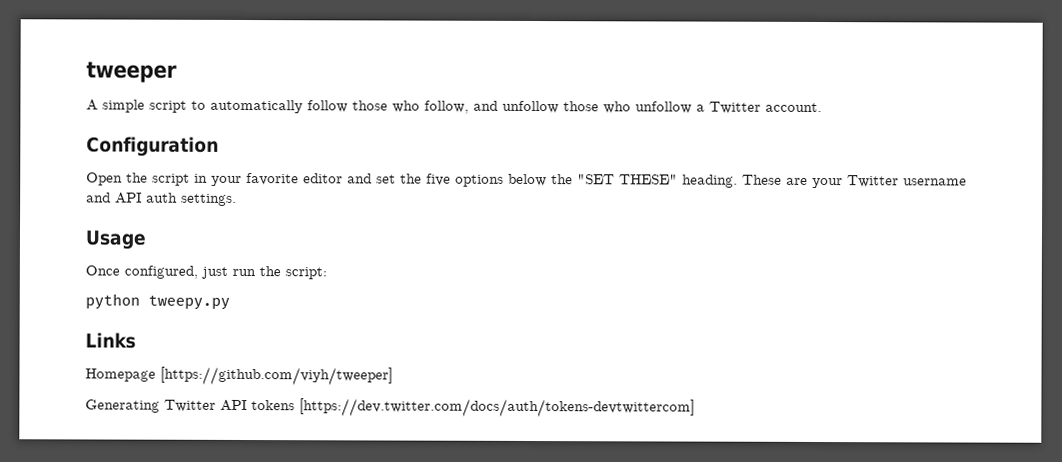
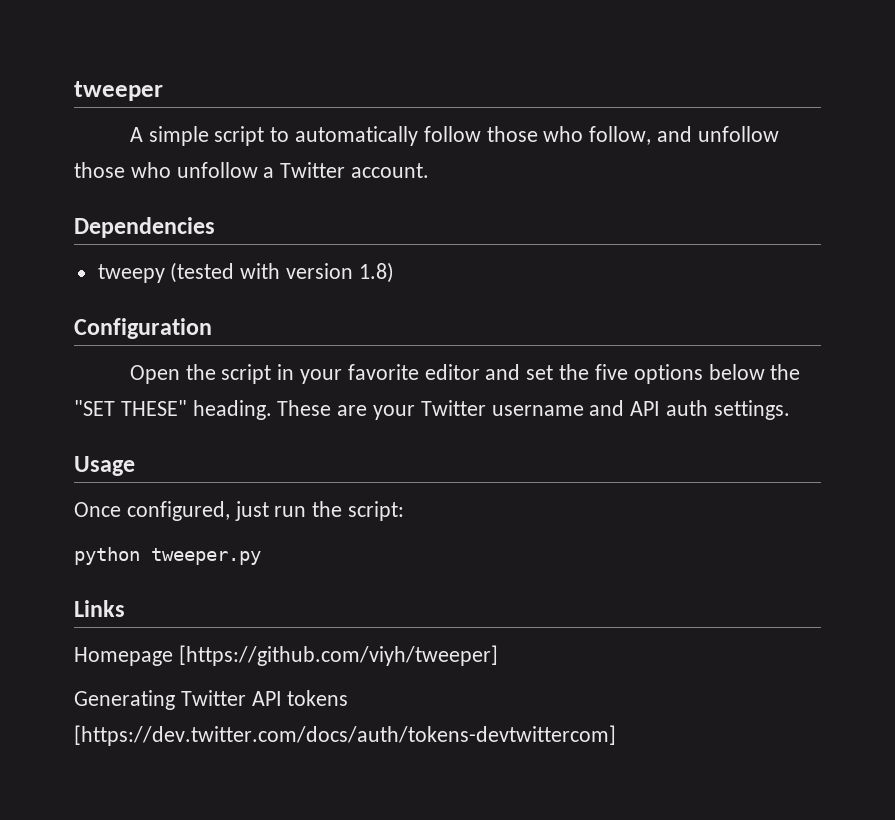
+ Dependencies
+ tweepy (tested with version 1.8)
- python tweepy.py
+ python tweeper.py

